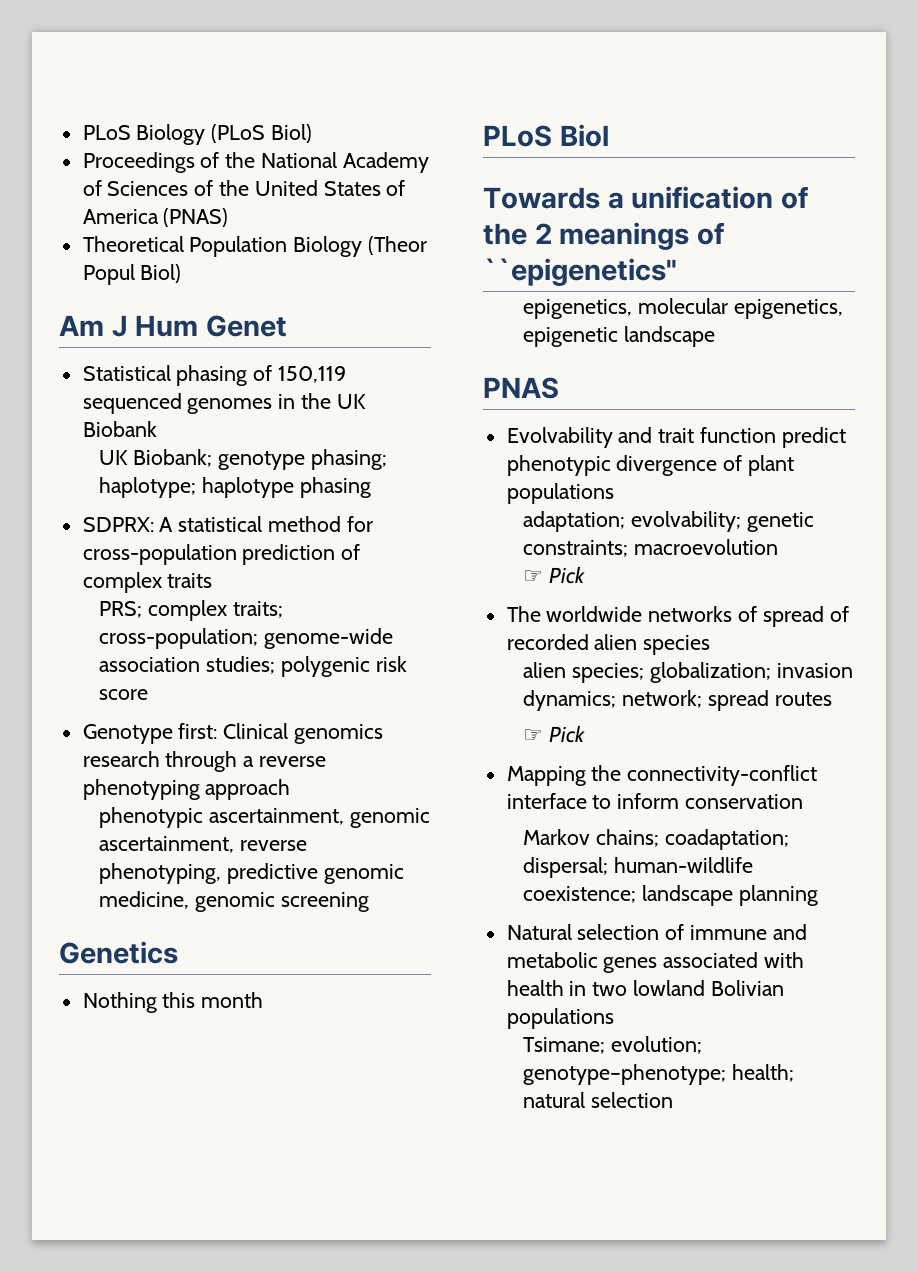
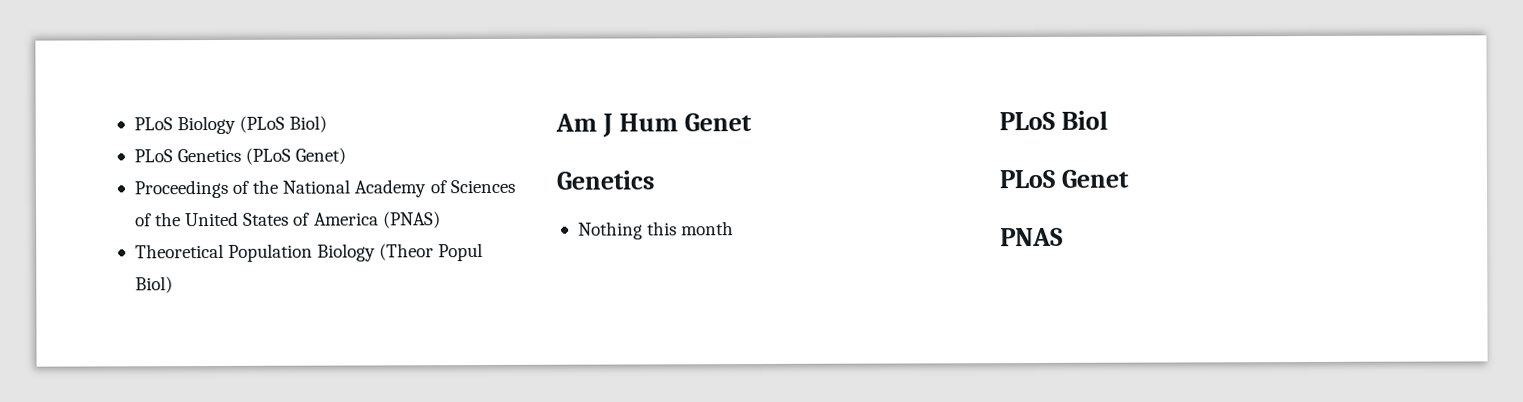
+ PLoS Genetics (PLoS Genet)
- Statistical phasing of 150,119 sequenced genomes in the UK Biobank
- UK Biobank; genotype phasing; haplotype; haplotype phasing
- SDPRX: A statistical method for cross-population prediction of complex traits
- PRS; complex traits; cross-population; genome-wide association studies; polygenic risk score
- Genotype first: Clinical genomics research through a reverse phenotyping approach
- phenotypic ascertainment, genomic ascertainment, reverse phenotyping, predictive genomic medicine, genomic screening
- Towards a unification of the 2 meanings of ``epigenetics"
- epigenetics, molecular epigenetics, epigenetic landscape
+ PLoS Genet
  PNAS
- Evolvability and trait function predict phenotypic divergence of plant populations
- adaptation; evolvability; genetic constraints; macroevolution
- ☞ Pick
- The worldwide networks of spread of recorded alien species
- alien species; globalization; invasion dynamics; network; spread routes
- ☞ Pick
- Mapping the connectivity-conflict interface to inform conservation
- Markov chains; coadaptation; dispersal; human-wildlife coexistence; landscape planning
- Natural selection of immune and metabolic genes associated with health in two lowland Bolivian populations
- Tsimane; evolution; genotype–phenotype; health; natural selection

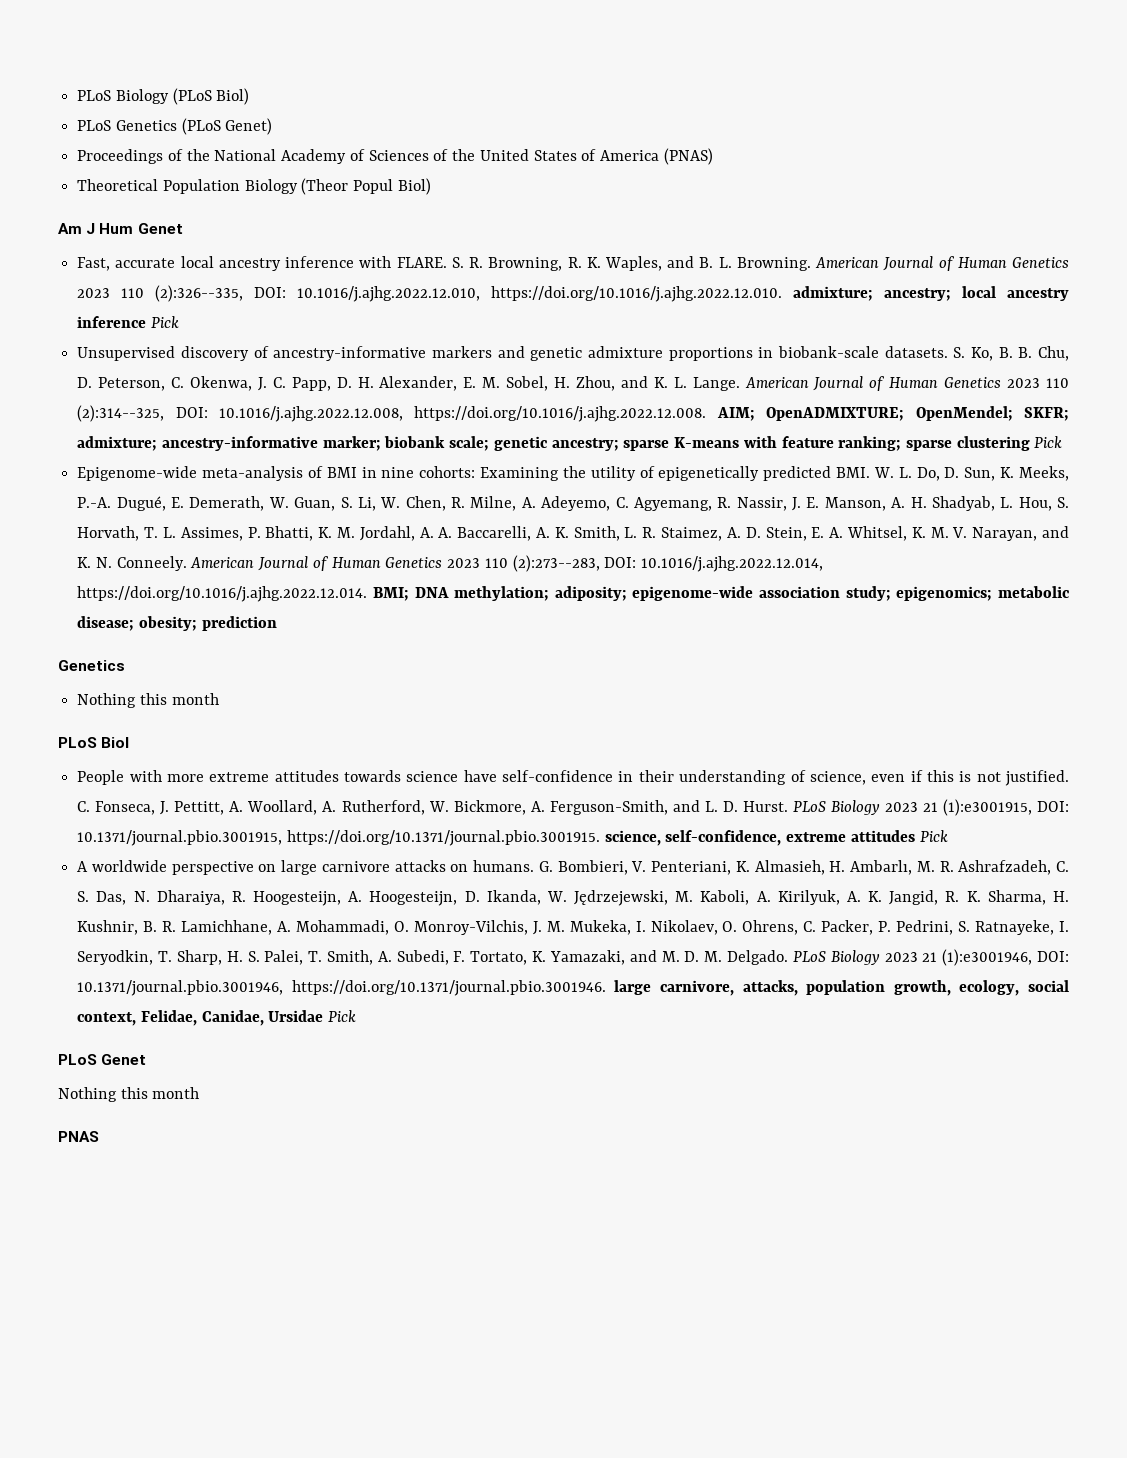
+ Fast, accurate local ancestry inference with FLARE. S. R. Browning, R. K. Waples, and B. L. Browning. American Journal of Human Genetics 2023 110 (2):326--335, DOI: 10.1016/j.ajhg.2022.12.010, https://doi.org/10.1016/j.ajhg.2022.12.010. admixture; ancestry; local ancestry inference Pick
+ Unsupervised discovery of ancestry-informative markers and genetic admixture proportions in biobank-scale datasets. S. Ko, B. B. Chu, D. Peterson, C. Okenwa, J. C. Papp, D. H. Alexander, E. M. Sobel, H. Zhou, and K. L. Lange. American Journal of Human Genetics 2023 110 (2):314--325, DOI: 10.1016/j.ajhg.2022.12.008, https://doi.org/10.1016/j.ajhg.2022.12.008. AIM; OpenADMIXTURE; OpenMendel; SKFR; admixture; ancestry-informative marker; biobank scale; genetic ancestry; sparse K-means with feature ranking; sparse clustering Pick
+ Epigenome-wide meta-analysis of BMI in nine cohorts: Examining the utility of epigenetically predicted BMI. W. L. Do, D. Sun, K. Meeks, P.-A. Dugué, E. Demerath, W. Guan, S. Li, W. Chen, R. Milne, A. Adeyemo, C. Agyemang, R. Nassir, J. E. Manson, A. H. Shadyab, L. Hou, S. Horvath, T. L. Assimes, P. Bhatti, K. M. Jordahl, A. A. Baccarelli, A. K. Smith, L. R. Staimez, A. D. Stein, E. A. Whitsel, K. M. V. Narayan, and K. N. Conneely. American Journal of Human Genetics 2023 110 (2):273--283, DOI: 10.1016/j.ajhg.2022.12.014, https://doi.org/10.1016/j.ajhg.2022.12.014. BMI; DNA methylation; adiposity; epigenome-wide association study; epigenomics; metabolic disease; obesity; prediction
+ People with more extreme attitudes towards science have self-confidence in their understanding of science, even if this is not justified. C. Fonseca, J. Pettitt, A. Woollard, A. Rutherford, W. Bickmore, A. Ferguson-Smith, and L. D. Hurst. PLoS Biology 2023 21 (1):e3001915, DOI: 10.1371/journal.pbio.3001915, https://doi.org/10.1371/journal.pbio.3001915. science, self-confidence, extreme attitudes Pick
+ A worldwide perspective on large carnivore attacks on humans. G. Bombieri, V. Penteriani, K. Almasieh, H. Ambarlı, M. R. Ashrafzadeh, C. S. Das, N. Dharaiya, R. Hoogesteijn, A. Hoogesteijn, D. Ikanda, W. Jędrzejewski, M. Kaboli, A. Kirilyuk, A. K. Jangid, R. K. Sharma, H. Kushnir, B. R. Lamichhane, A. Mohammadi, O. Monroy-Vilchis, J. M. Mukeka, I. Nikolaev, O. Ohrens, C. Packer, P. Pedrini, S. Ratnayeke, I. Seryodkin, T. Sharp, H. S. Palei, T. Smith, A. Subedi, F. Tortato, K. Yamazaki, and M. D. M. Delgado. PLoS Biology 2023 21 (1):e3001946, DOI: 10.1371/journal.pbio.3001946, https://doi.org/10.1371/journal.pbio.3001946. large carnivore, attacks, population growth, ecology, social context, Felidae, Canidae, Ursidae Pick
  PLoS Genet
+ Nothing this month

